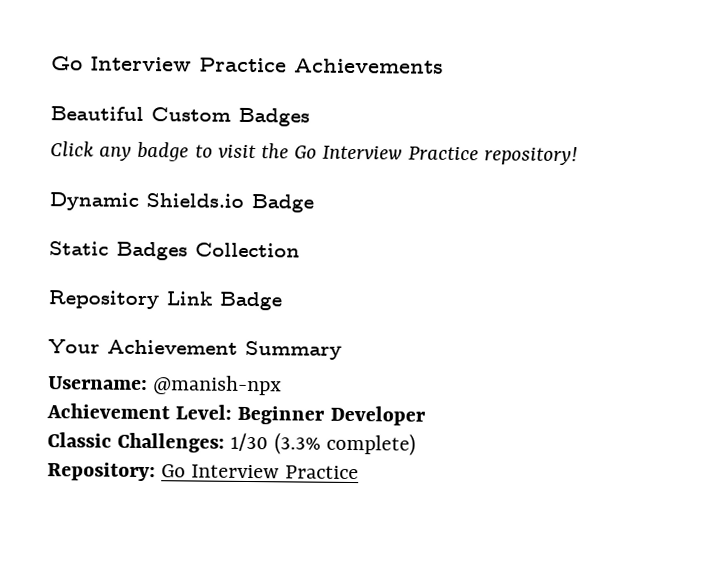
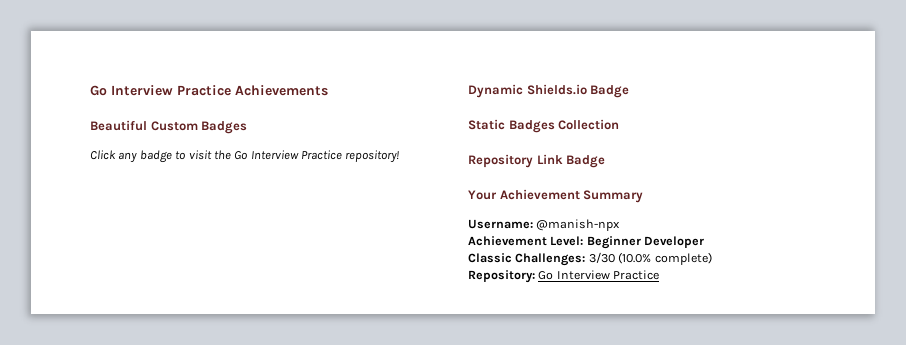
- Classic Challenges: 1/30 (3.3% complete)
+ Classic Challenges: 3/30 (10.0% complete)

